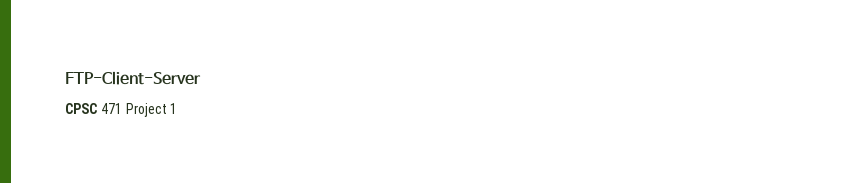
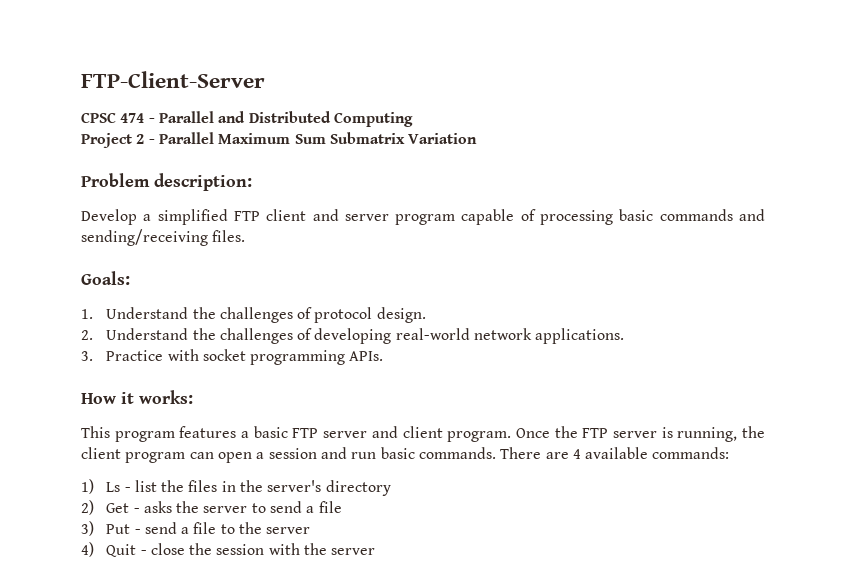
- CPSC 471 Project 1
+ CPSC 474 - Parallel and Distributed Computing
+ Project 2 - Parallel Maximum Sum Submatrix Variation
+ Problem description:
+ Develop a simplified FTP client and server program capable of processing basic commands and sending/receiving files.
+ Goals:
+ 1. Understand the challenges of protocol design.
+ 2. Understand the challenges of developing real-world network applications.
+ 3. Practice with socket programming APIs.
+ How it works:
+ This program features a basic FTP server and client program. Once the FTP server is running, the client program can open a session and run basic commands. There are 4 available commands:
+ 1) Ls - list the files in the server's directory
+ 2) Get - asks the server to send a file
+ 3) Put - send a file to the server
+ 4) Quit - close the session with the server

